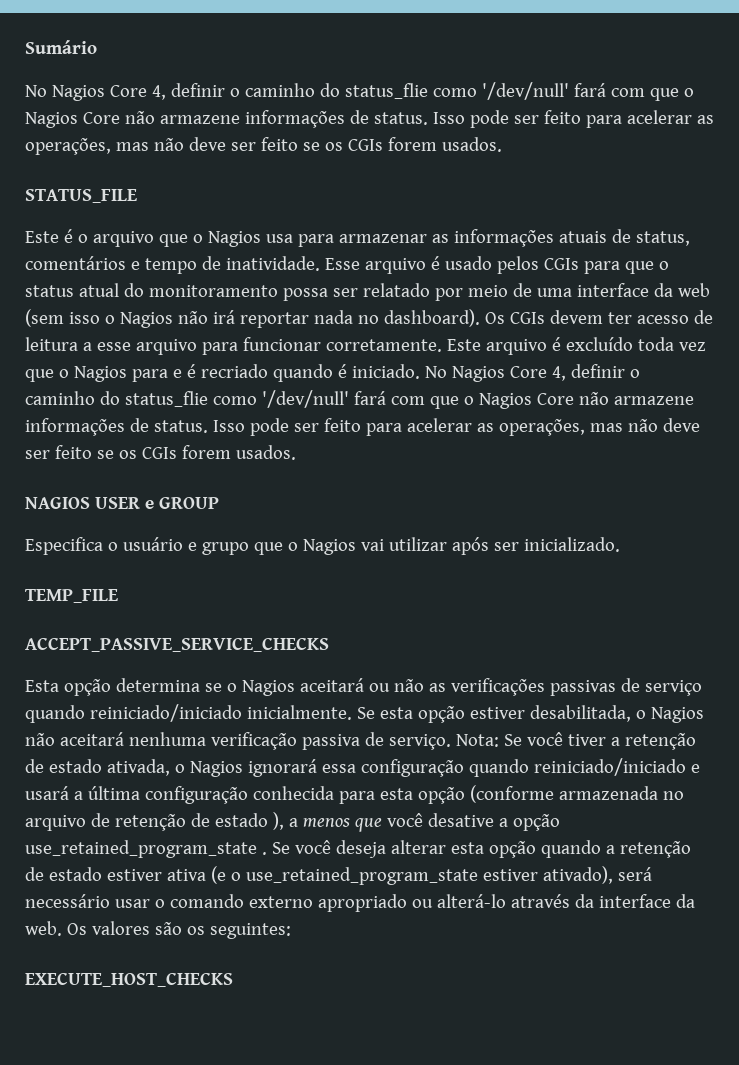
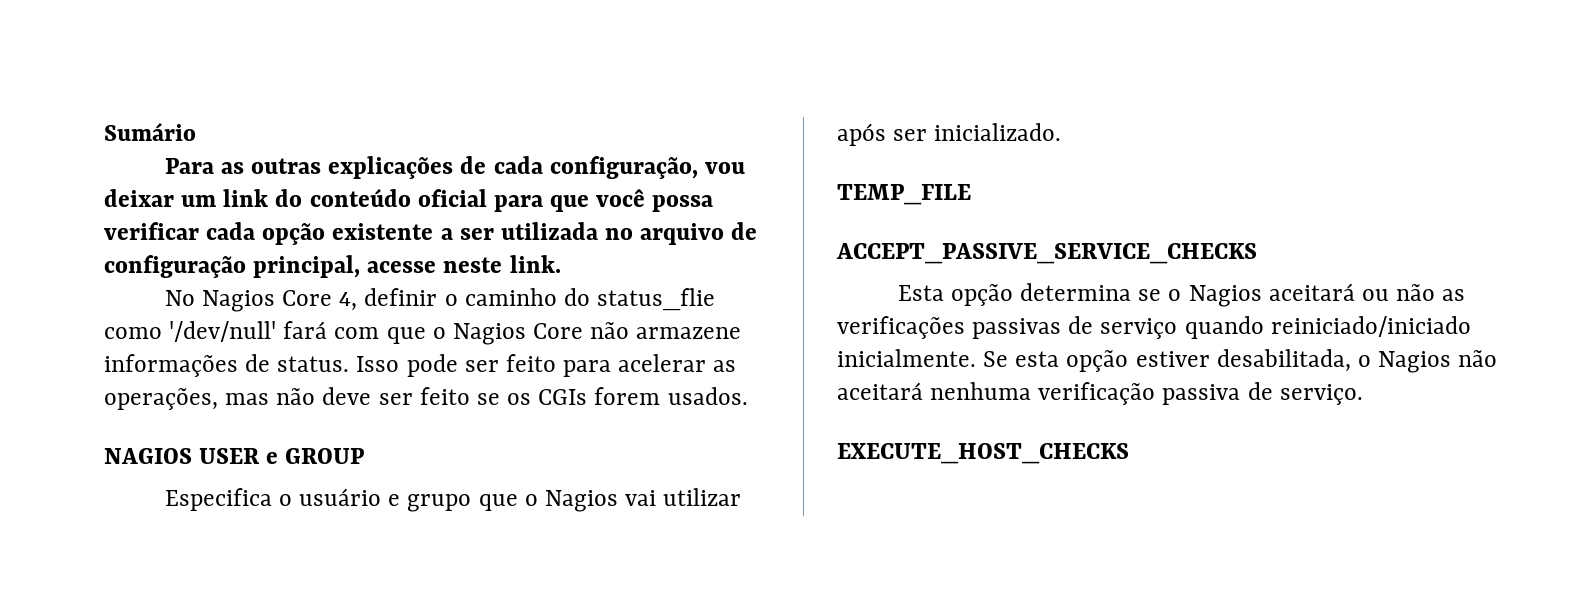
  Sumário
- No Nagios Core 4, definir o caminho do status_flie como '/dev/null' fará com que o Nagios Core não armazene informações de status. Isso pode ser feito para acelerar as operações, mas não deve ser feito se os CGIs forem usados.
- STATUS_FILE
- Este é o arquivo que o Nagios usa para armazenar as informações atuais de status, comentários e tempo de inatividade. Esse arquivo é usado pelos CGIs para que o status atual do monitoramento possa ser relatado por meio de uma interface da web (sem isso o Nagios não irá reportar nada no dashboard). Os CGIs devem ter acesso de leitura a esse arquivo para funcionar corretamente. Este arquivo é excluído toda vez que o Nagios para e é recriado quando é iniciado. No Nagios Core 4, definir o caminho do status_flie como '/dev/null' fará com que o Nagios Core não armazene informações de status.
+ Para as outras explicações de cada configuração, vou deixar um link do conteúdo oficial para que você possa verificar cada opção existente a ser utilizada no arquivo de configuração principal, acesse neste link.
+ No Nagios Core 4, definir o caminho do status_flie como '/dev/null' fará com que o Nagios Core não armazene informações de status.
- Nota: Se você tiver a retenção de estado ativada, o Nagios ignorará essa configuração quando reiniciado/iniciado e usará a última configuração conhecida para esta opção (conforme armazenada no arquivo de retenção de estado ), a menos que você desative a opção use_retained_program_state . Se você deseja alterar esta opção quando a retenção de estado estiver ativa (e o use_retained_program_state estiver ativado), será necessário usar o comando externo apropriado ou alterá-lo através da interface da web. Os valores são os seguintes:

